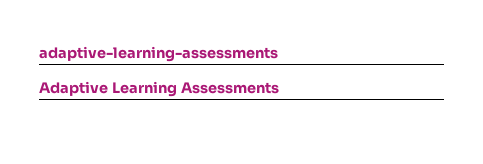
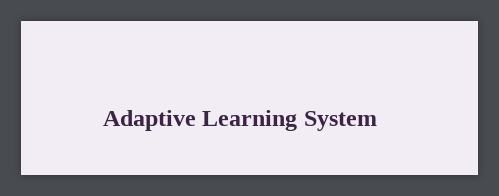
- adaptive-learning-assessments
- Adaptive Learning Assessments
+ Adaptive Learning System

